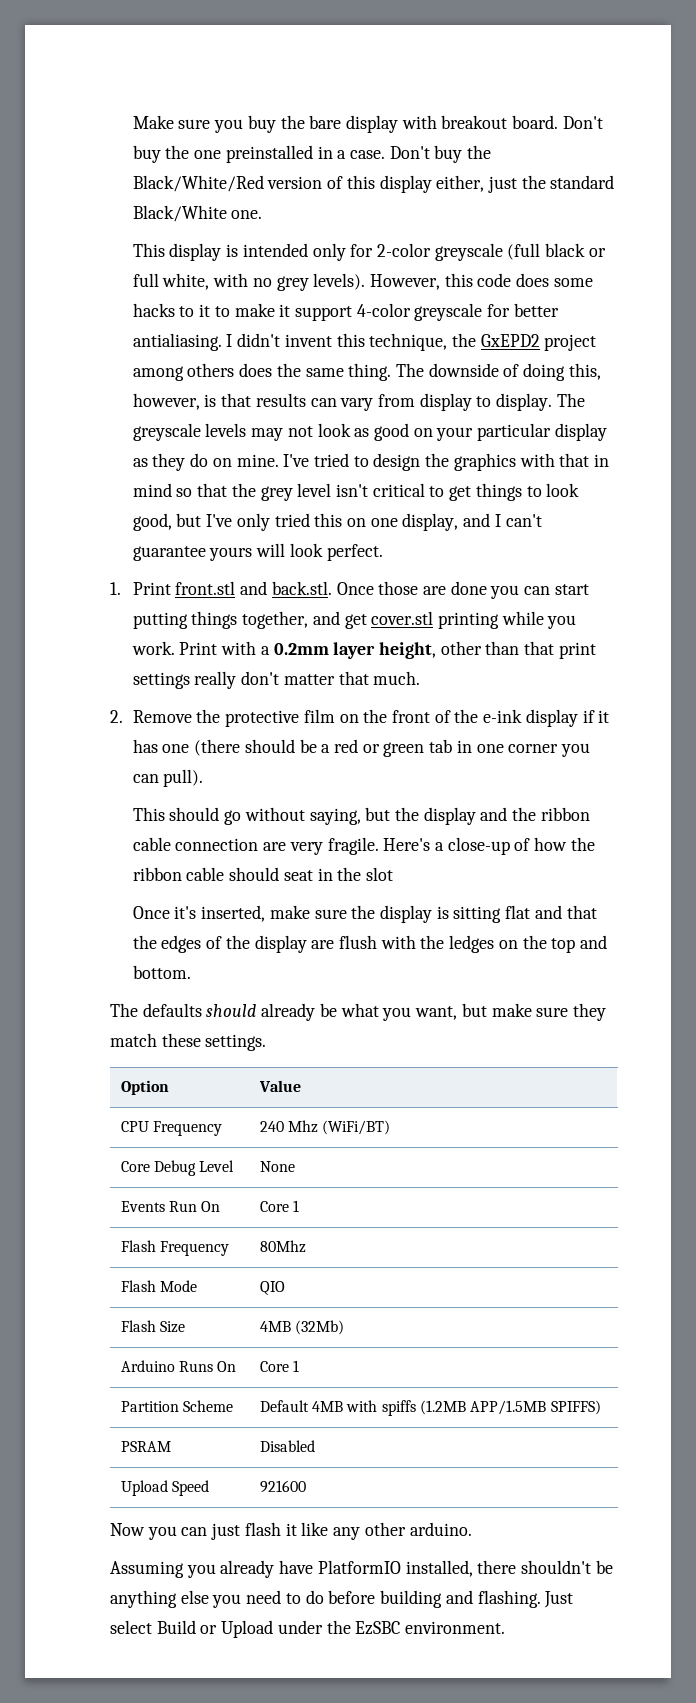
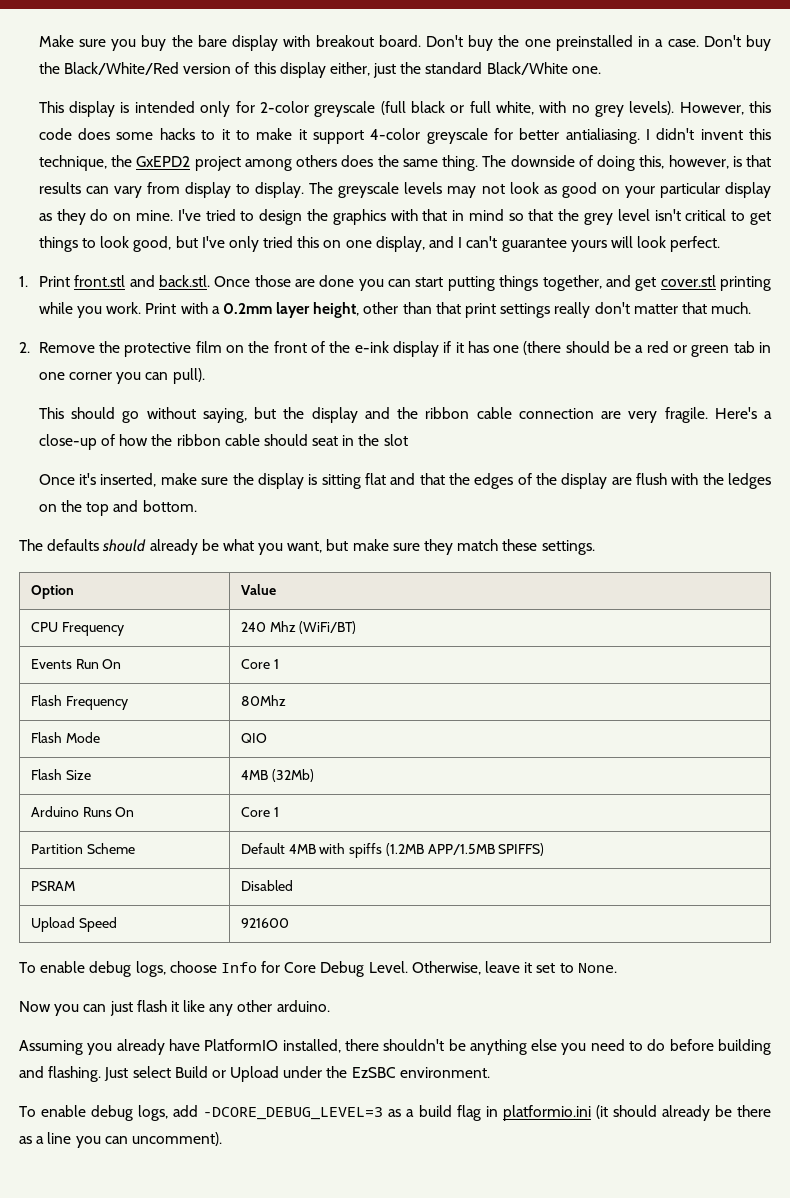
- Core Debug Level | None
+ To enable debug logs, choose Info for Core Debug Level. Otherwise, leave it set to None.
+ To enable debug logs, add -DCORE_DEBUG_LEVEL=3 as a build flag in platformio.ini (it should already be there as a line you can uncomment).

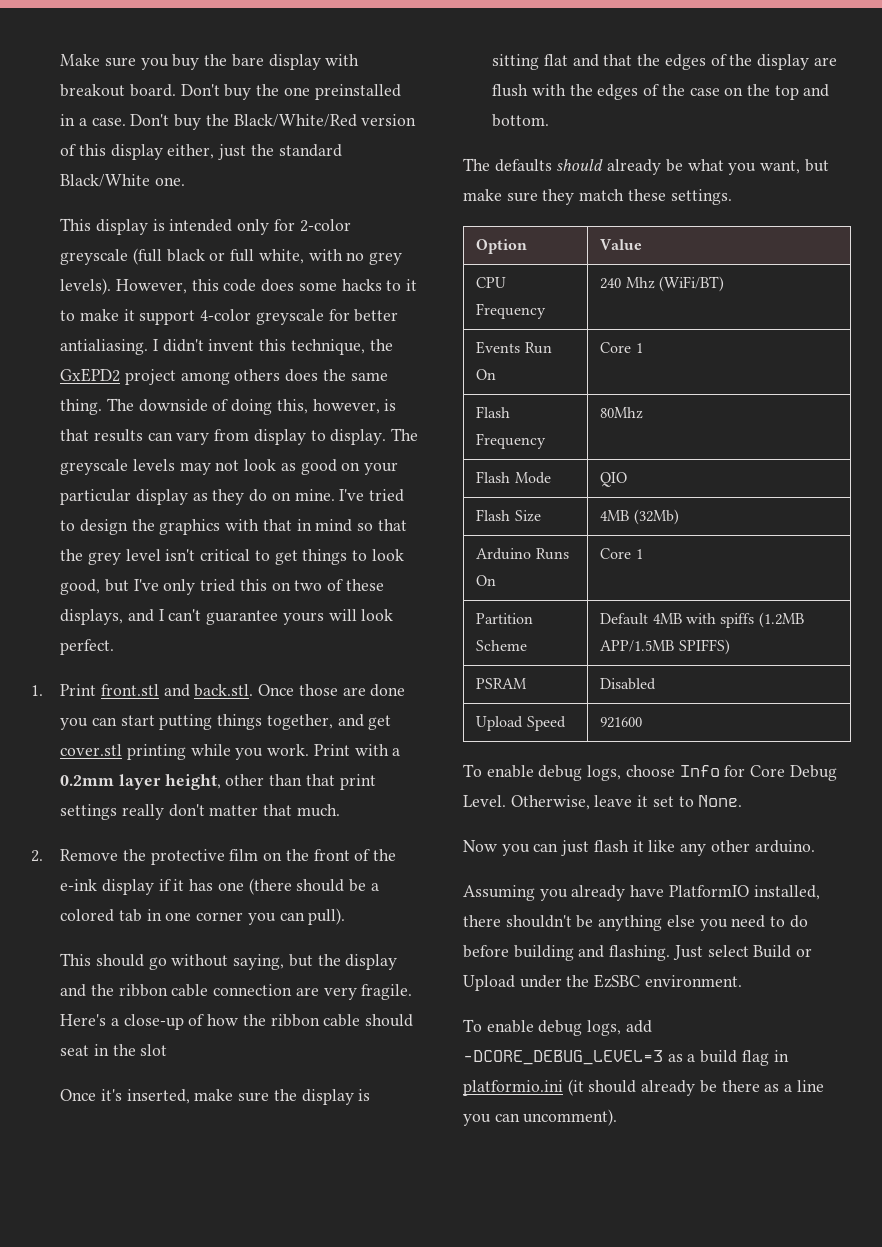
- I've tried to design the graphics with that in mind so that the grey level isn't critical to get things to look good, but I've only tried this on one display, and I can't guarantee yours will look perfect.
+ I've tried to design the graphics with that in mind so that the grey level isn't critical to get things to look good, but I've only tried this on two of these displays, and I can't guarantee yours will look perfect.
- 2. Remove the protective film on the front of the e-ink display if it has one (there should be a red or green tab in one corner you can pull).
+ 2. Remove the protective film on the front of the e-ink display if it has one (there should be a colored tab in one corner you can pull).
- Once it's inserted, make sure the display is sitting flat and that the edges of the display are flush with the ledges on the top and bottom.
+ Once it's inserted, make sure the display is sitting flat and that the edges of the display are flush with the edges of the case on the top and bottom.

